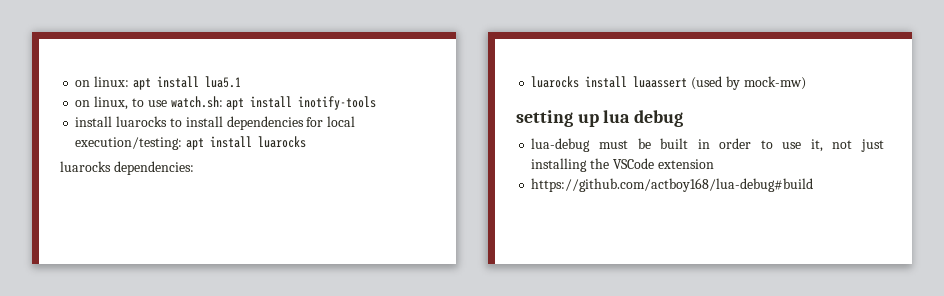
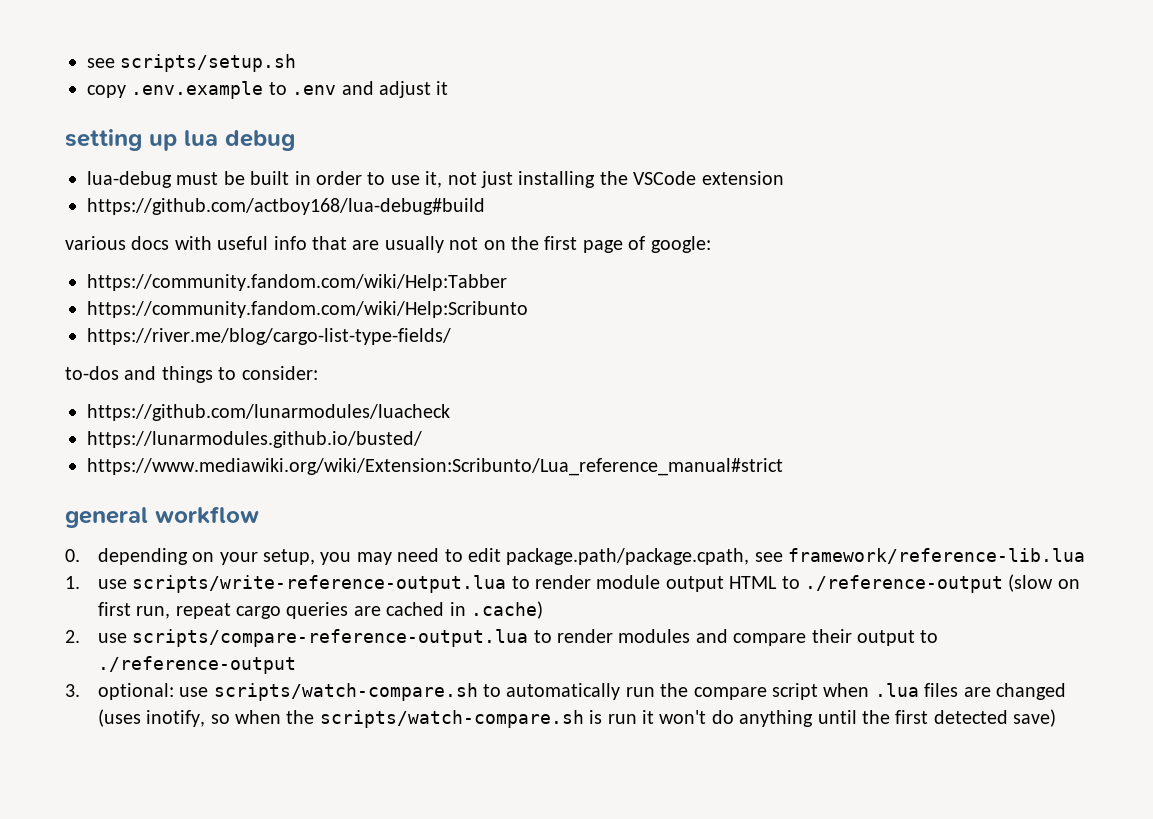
- on linux: apt install lua5.1
- on linux, to use watch.sh: apt install inotify-tools
- install luarocks to install dependencies for local execution/testing: apt install luarocks
- luarocks dependencies:
- luarocks install luaassert (used by mock-mw)
+ see scripts/setup.sh
+ copy .env.example to .env and adjust it
+ various docs with useful info that are usually not on the first page of google:
+ https://community.fandom.com/wiki/Help:Tabber
+ https://community.fandom.com/wiki/Help:Scribunto
+ https://river.me/blog/cargo-list-type-fields/
+ to-dos and things to consider:
+ https://github.com/lunarmodules/luacheck
+ https://lunarmodules.github.io/busted/
+ https://www.mediawiki.org/wiki/Extension:Scribunto/Lua_reference_manual#strict
+ general workflow
+ 0. depending on your setup, you may need to edit package.path/package.cpath, see framework/reference-lib.lua
+ 1. use scripts/write-reference-output.lua to render module output HTML to ./reference-output (slow on first run, repeat cargo queries are cached in .cache)
+ 2. use scripts/compare-reference-output.lua to render modules and compare their output to ./reference-output
+ 3. optional: use scripts/watch-compare.sh to automatically run the compare script when .lua files are changed (uses inotify, so when the scripts/watch-compare.sh is run it won't do anything until the first detected save)

